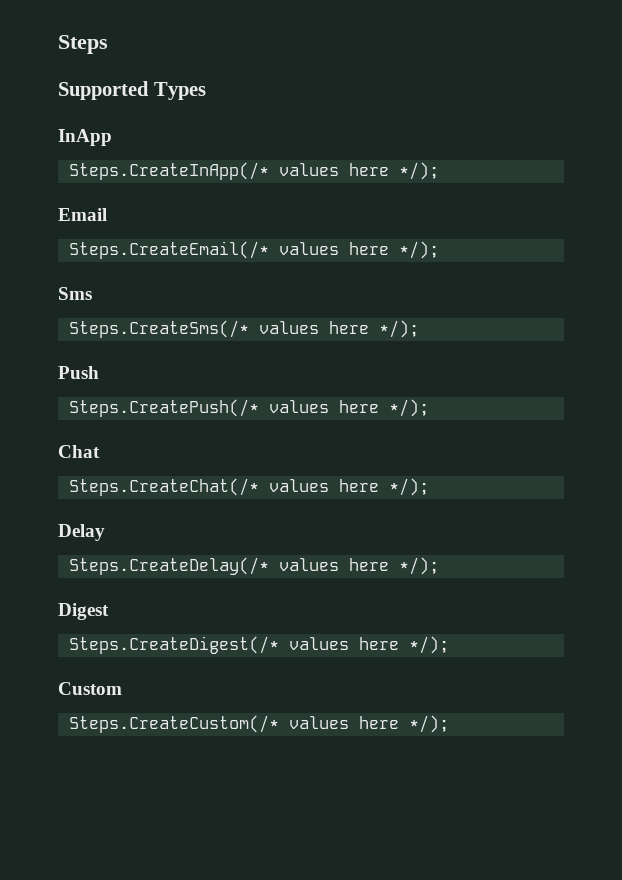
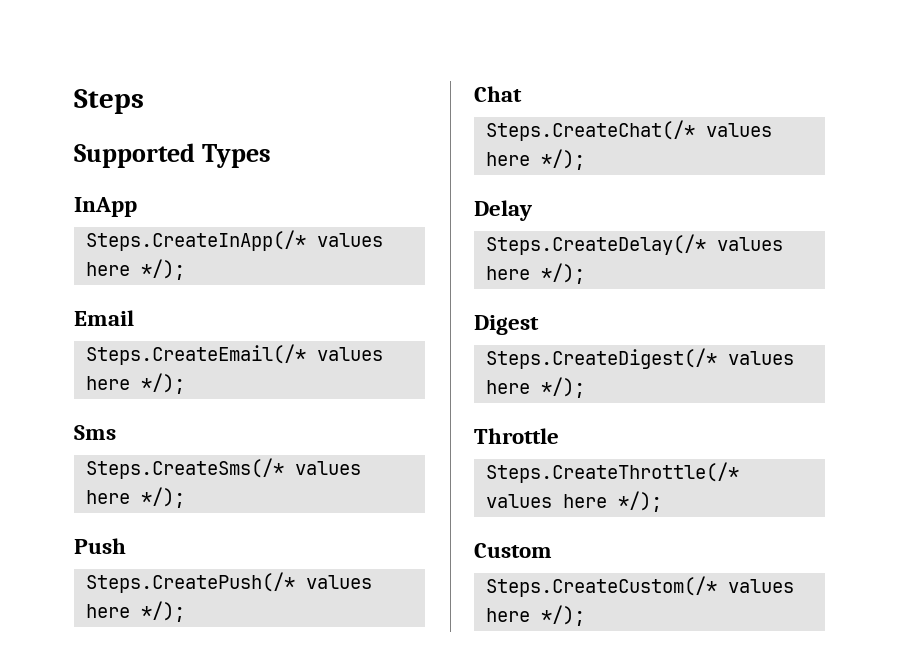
+ Throttle
+ Steps.CreateThrottle(/* values here */);

